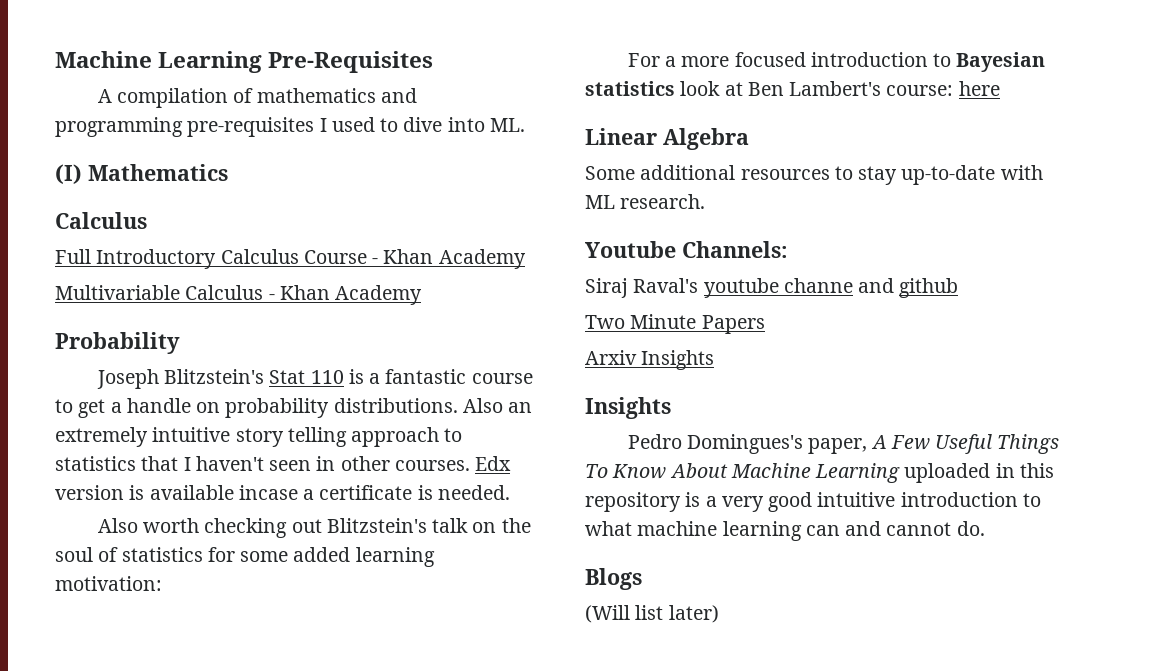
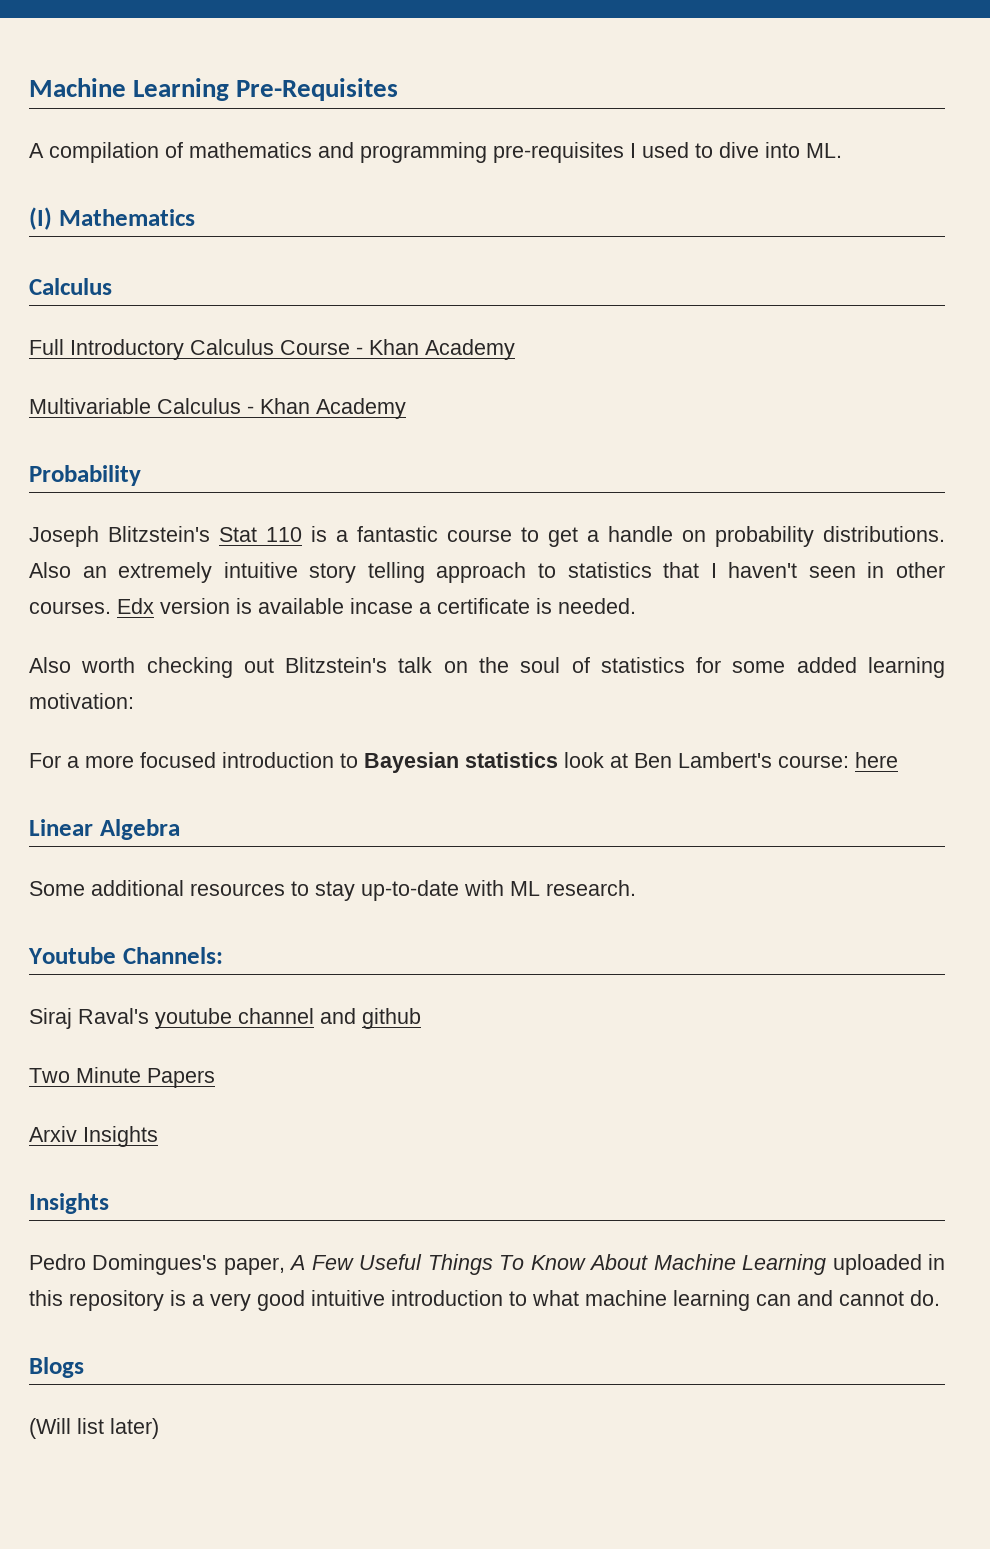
- Siraj Raval's youtube channe and github
+ Siraj Raval's youtube channel and github

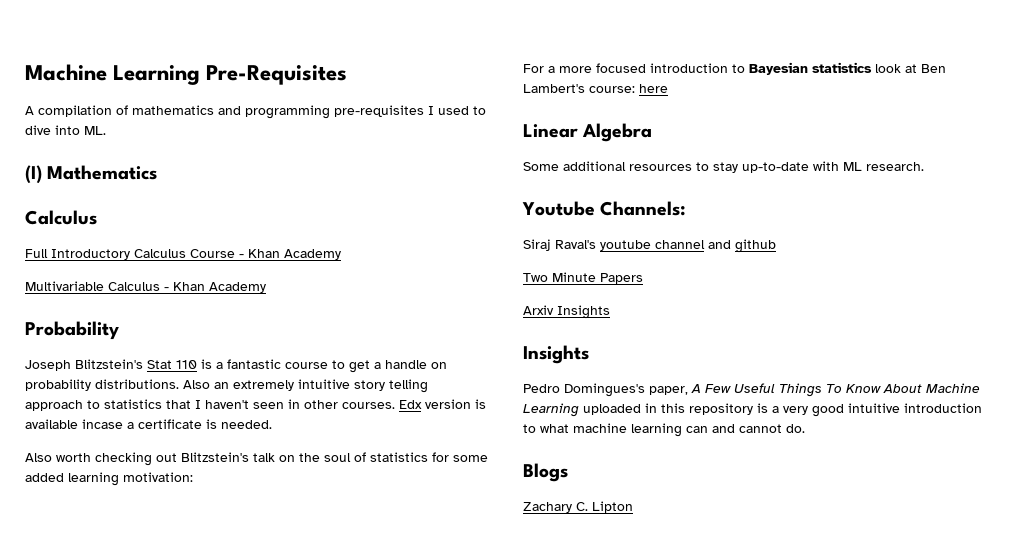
- (Will list later)
+ Zachary C. Lipton

